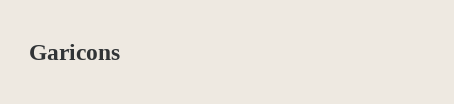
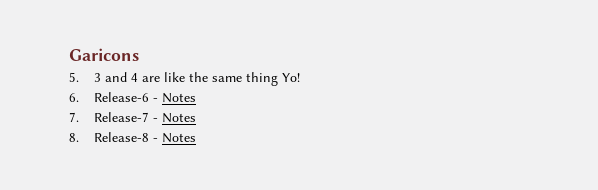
+ 5. 3 and 4 are like the same thing Yo!
+ 6. Release-6 - Notes
+ 7. Release-7 - Notes
+ 8. Release-8 - Notes

